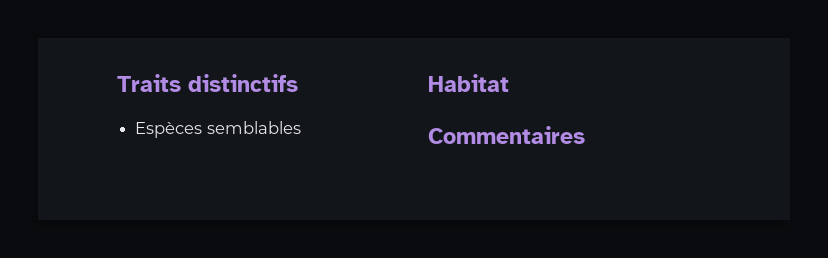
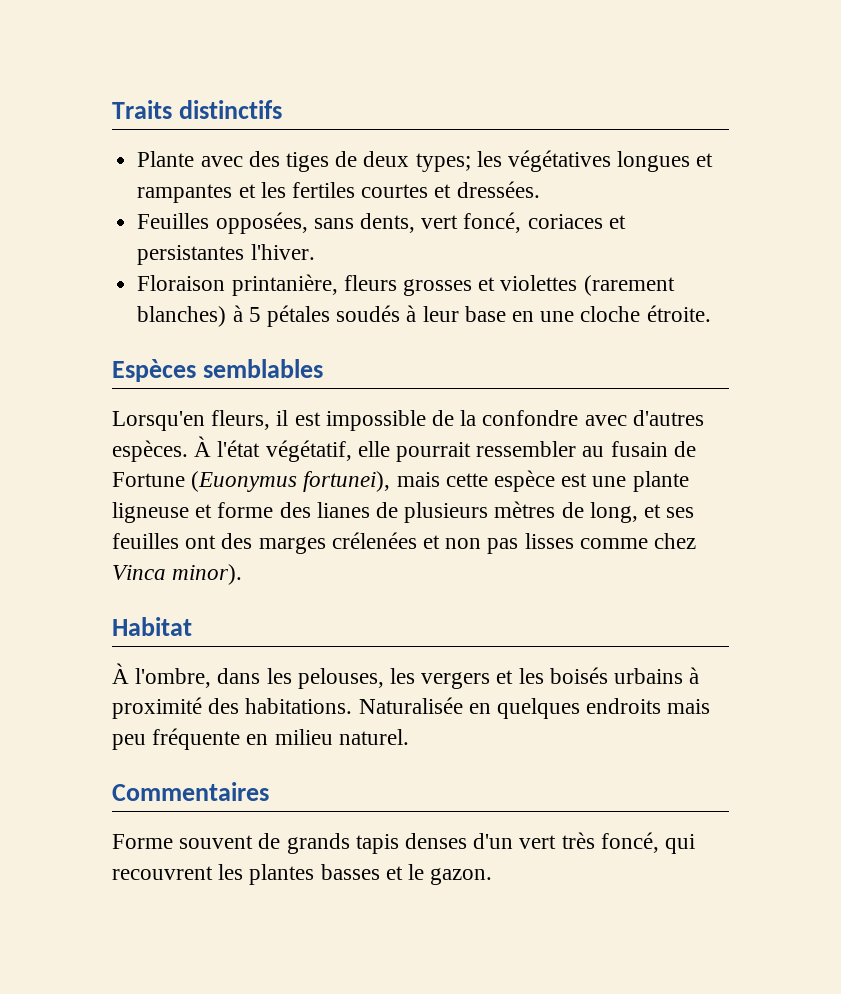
+ Plante avec des tiges de deux types; les végétatives longues et rampantes et les fertiles courtes et dressées.
+ Feuilles opposées, sans dents, vert foncé, coriaces et persistantes l'hiver.
+ Floraison printanière, fleurs grosses et violettes (rarement blanches) à 5 pétales soudés à leur base en une cloche étroite.
  Espèces semblables
+ Lorsqu'en fleurs, il est impossible de la confondre avec d'autres espèces. À l'état végétatif, elle pourrait ressembler au fusain de Fortune (Euonymus fortunei), mais cette espèce est une plante ligneuse et forme des lianes de plusieurs mètres de long, et ses feuilles ont des marges crélenées et non pas lisses comme chez Vinca minor).
  Habitat
+ À l'ombre, dans les pelouses, les vergers et les boisés urbains à proximité des habitations. Naturalisée en quelques endroits mais peu fréquente en milieu naturel.
  Commentaires
+ Forme souvent de grands tapis denses d'un vert très foncé, qui recouvrent les plantes basses et le gazon.

